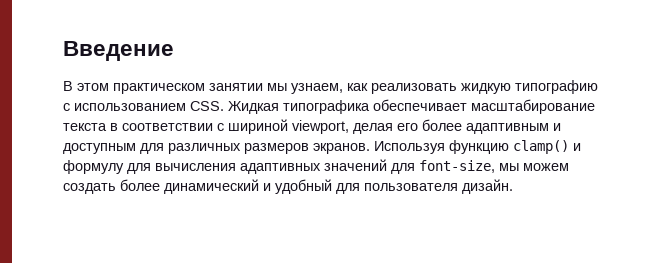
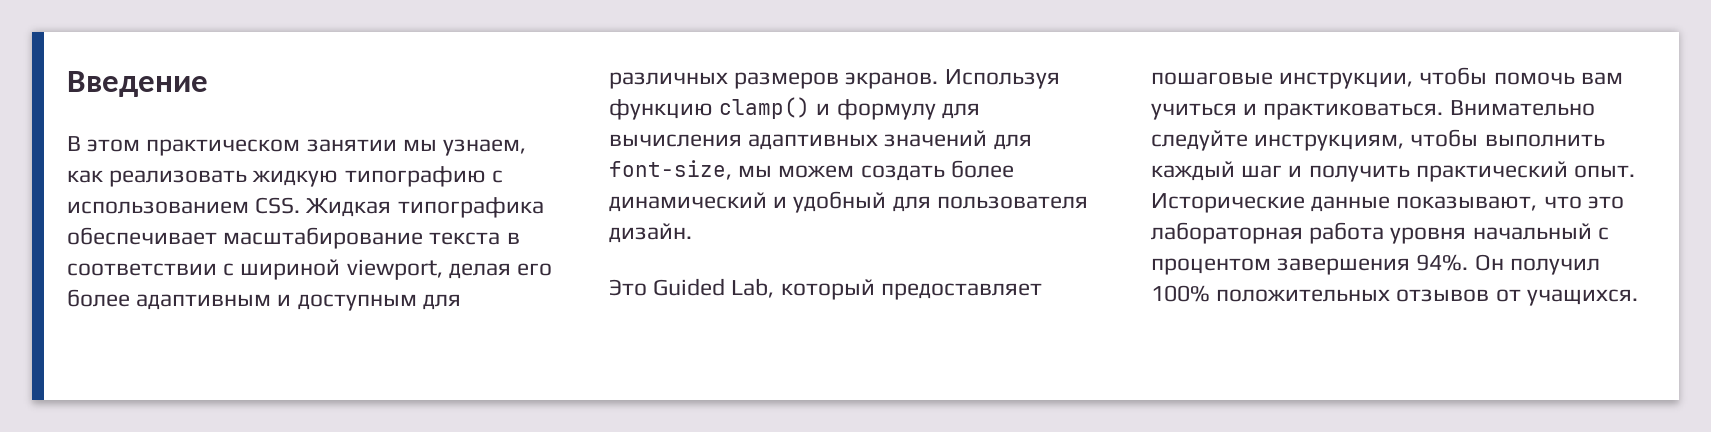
+ Это Guided Lab, который предоставляет пошаговые инструкции, чтобы помочь вам учиться и практиковаться. Внимательно следуйте инструкциям, чтобы выполнить каждый шаг и получить практический опыт. Исторические данные показывают, что это лабораторная работа уровня начальный с процентом завершения 94%. Он получил 100% положительных отзывов от учащихся.

